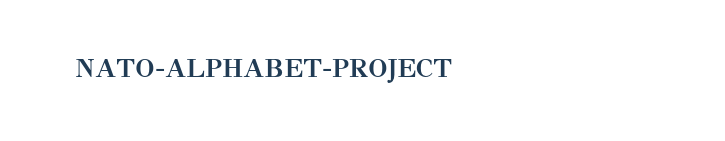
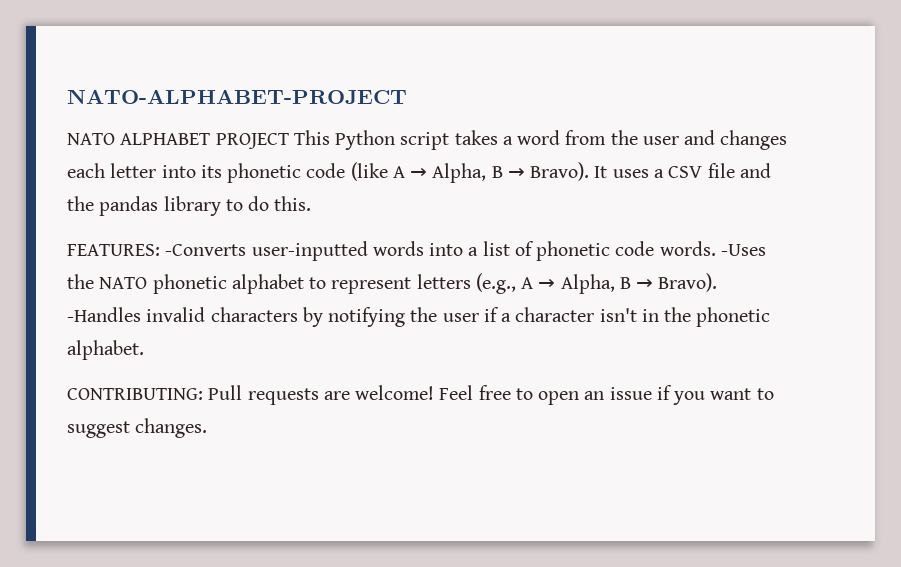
+ NATO ALPHABET PROJECT This Python script takes a word from the user and changes each letter into its phonetic code (like A → Alpha, B → Bravo). It uses a CSV file and the pandas library to do this.
+ FEATURES: -Converts user-inputted words into a list of phonetic code words. -Uses the NATO phonetic alphabet to represent letters (e.g., A → Alpha, B → Bravo). -Handles invalid characters by notifying the user if a character isn't in the phonetic alphabet.
+ CONTRIBUTING: Pull requests are welcome! Feel free to open an issue if you want to suggest changes.

